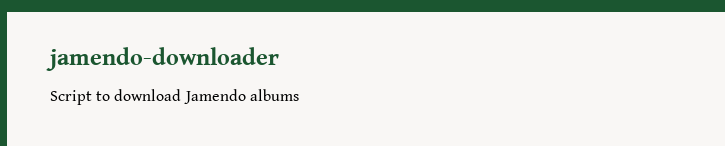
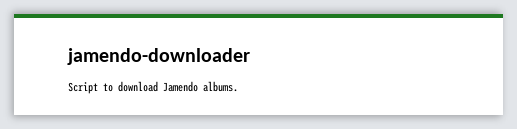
- Script to download Jamendo albums
+ Script to download Jamendo albums.

